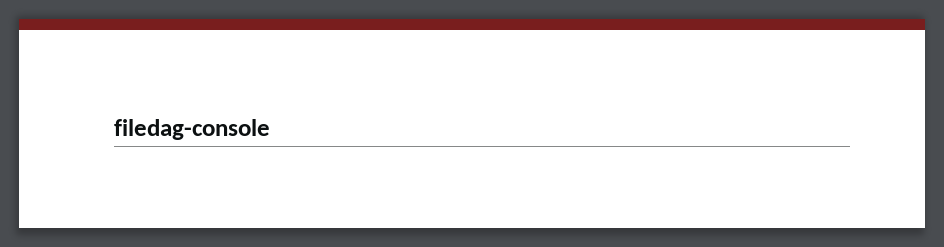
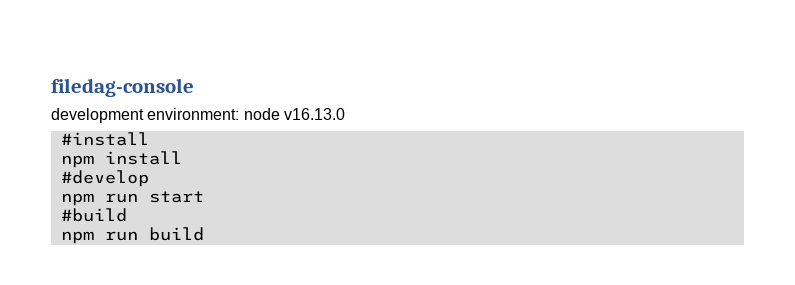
+ development environment: node v16.13.0
+ #install
+ npm install
+ #develop
+ npm run start
+ #build
+ npm run build

